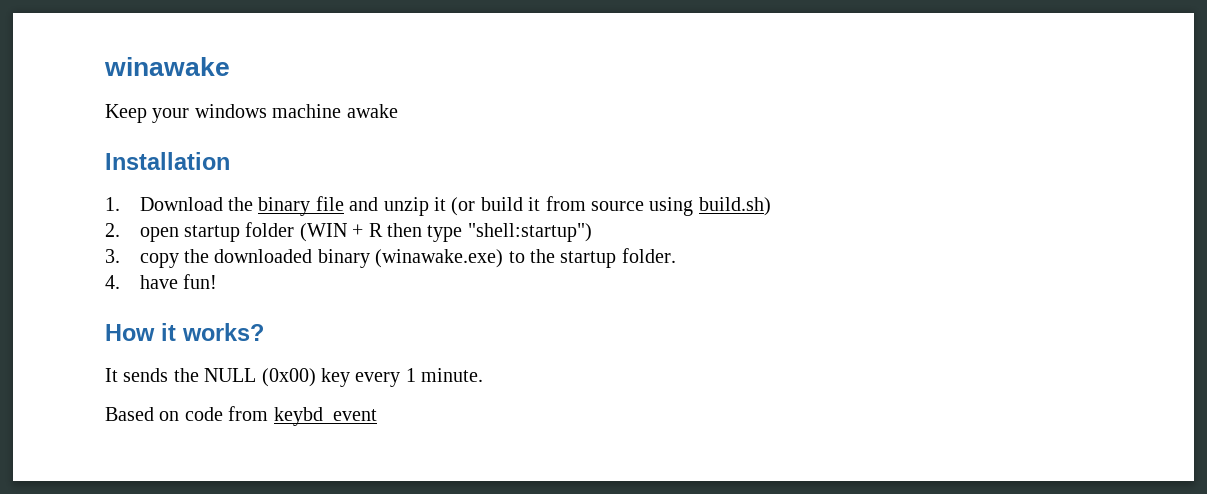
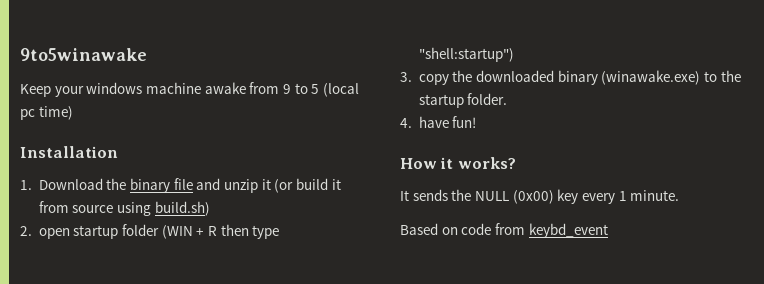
- winawake
+ 9to5winawake
- Keep your windows machine awake
+ Keep your windows machine awake from 9 to 5 (local pc time)

